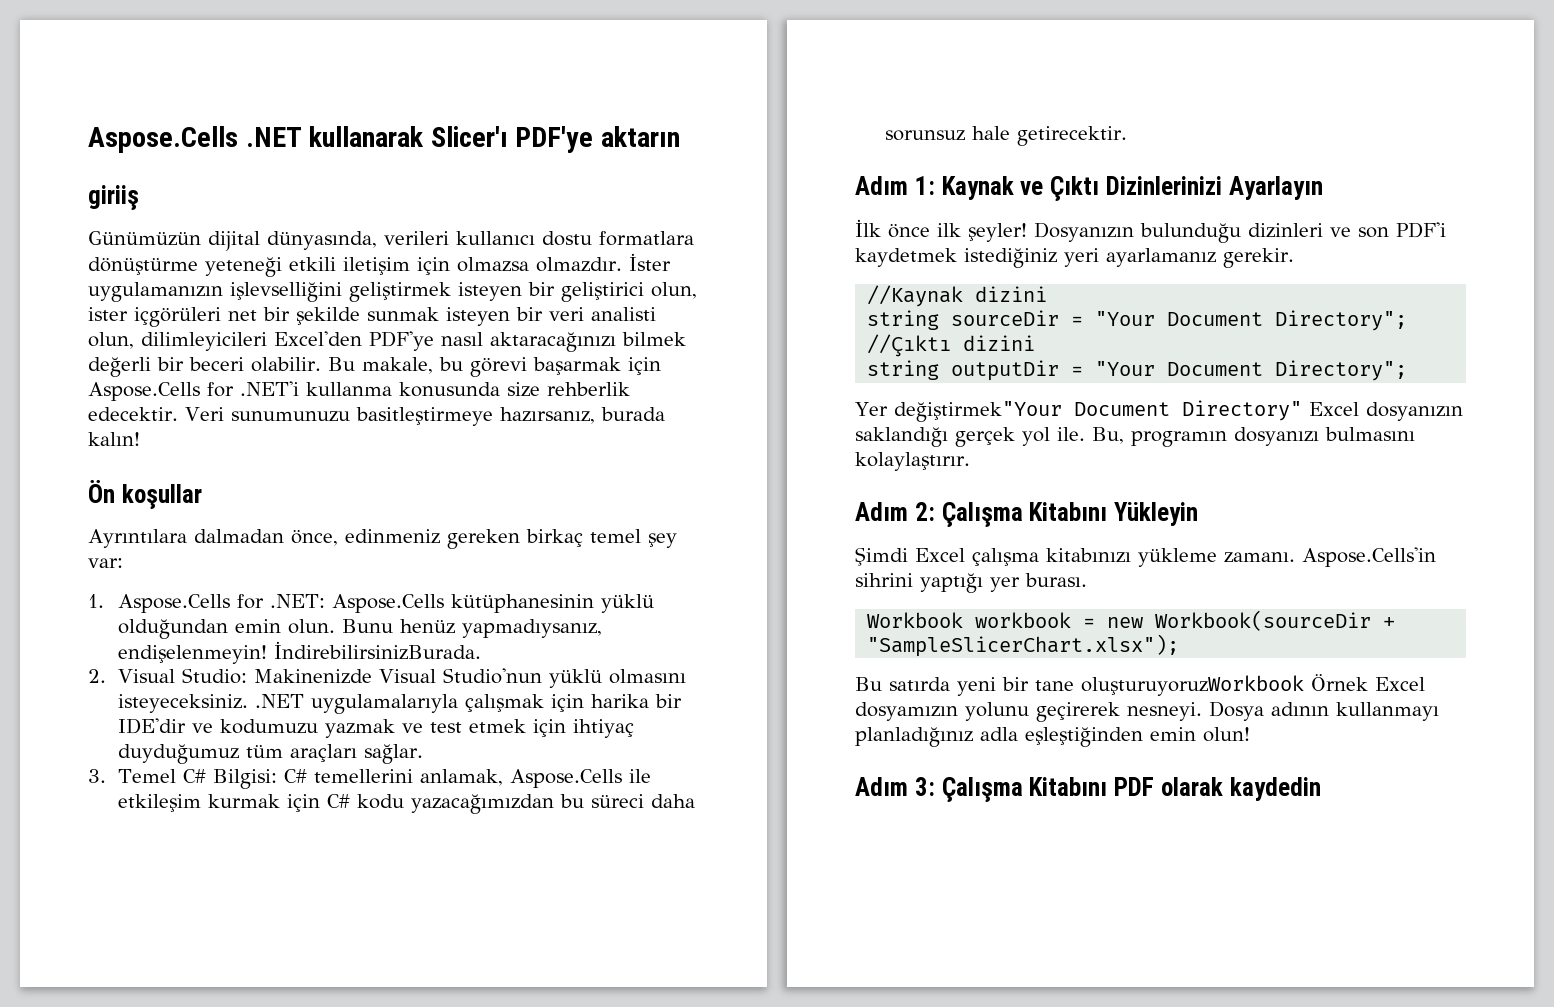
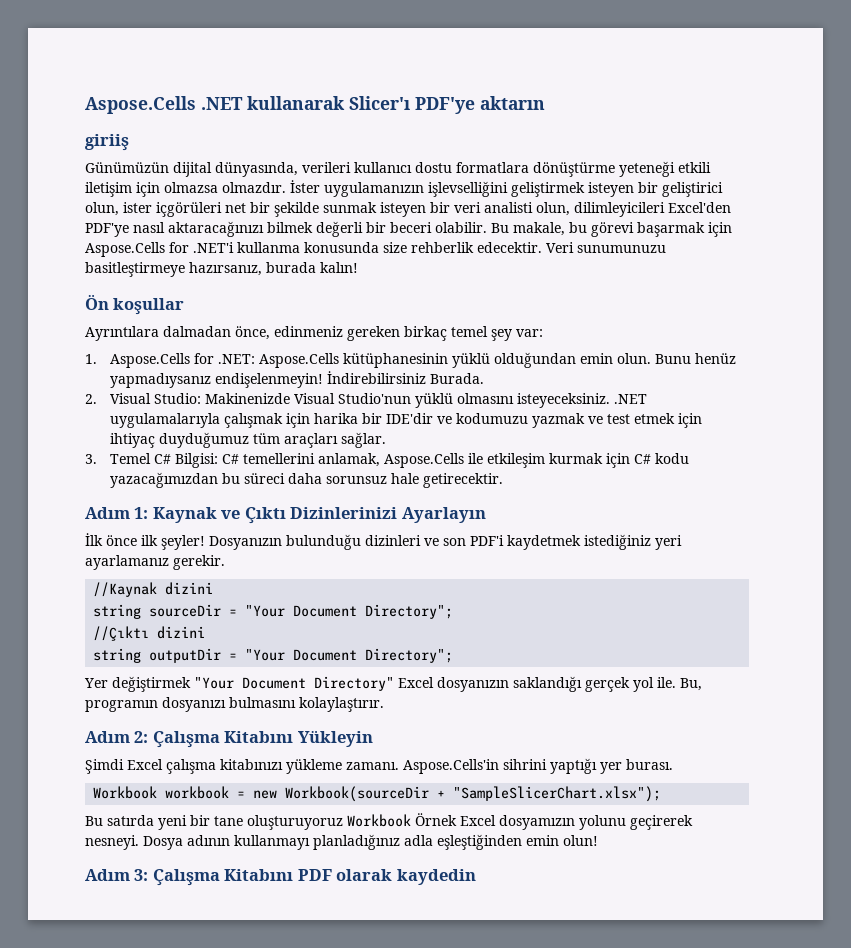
- Bunu henüz yapmadıysanız, endişelenmeyin! İndirebilirsinizBurada.
+ Bunu henüz yapmadıysanız endişelenmeyin! İndirebilirsiniz Burada.
- Yer değiştirmek"Your Document Directory" Excel dosyanızın saklandığı gerçek yol ile.
+ Yer değiştirmek "Your Document Directory" Excel dosyanızın saklandığı gerçek yol ile.
- Bu satırda yeni bir tane oluşturuyoruzWorkbook Örnek Excel dosyamızın yolunu geçirerek nesneyi.
+ Bu satırda yeni bir tane oluşturuyoruz Workbook Örnek Excel dosyamızın yolunu geçirerek nesneyi.

